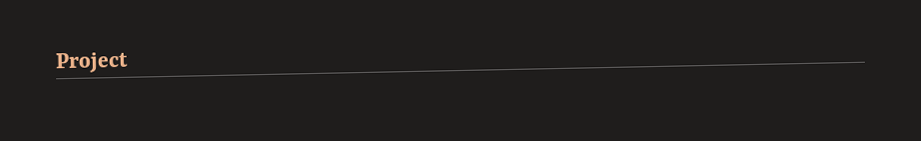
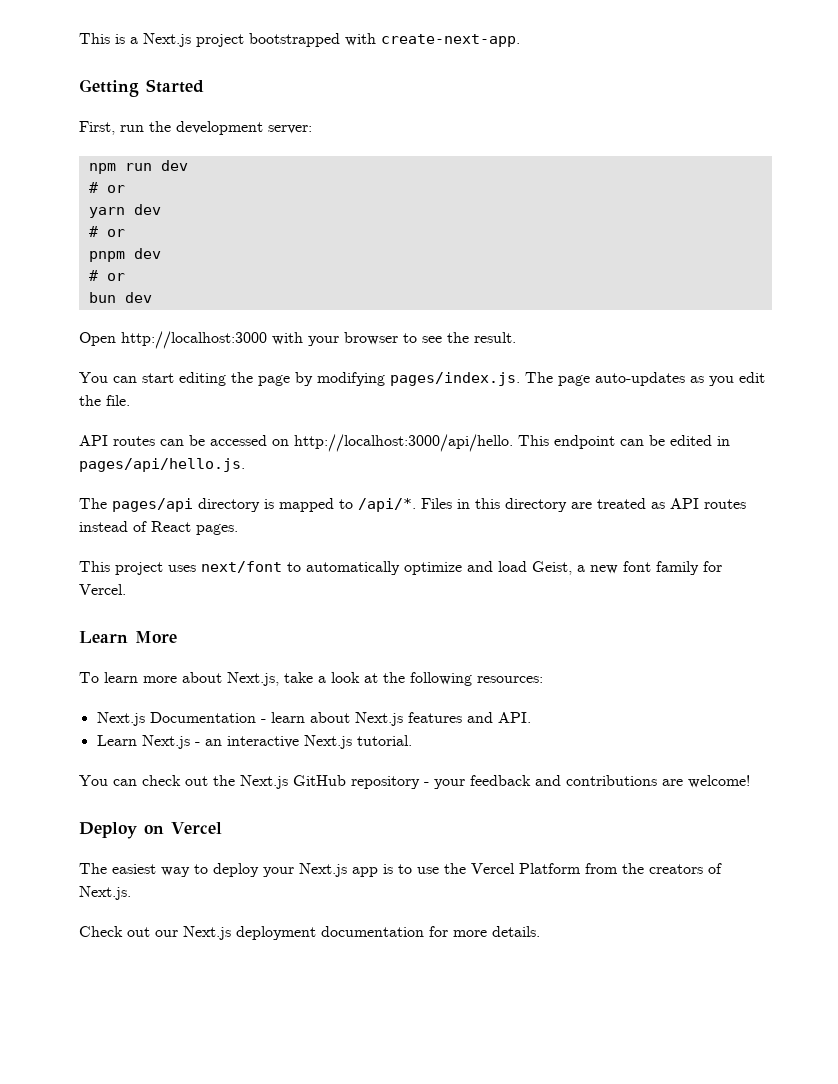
- Project
+ This is a Next.js project bootstrapped with create-next-app.
+ Getting Started
+ First, run the development server:
+ npm run dev
+ # or
+ yarn dev
+ # or
+ pnpm dev
+ # or
+ bun dev
+ Open http://localhost:3000 with your browser to see the result.
+ You can start editing the page by modifying pages/index.js. The page auto-updates as you edit the file.
+ API routes can be accessed on http://localhost:3000/api/hello. This endpoint can be edited in pages/api/hello.js.
+ The pages/api directory is mapped to /api/*. Files in this directory are treated as API routes instead of React pages.
+ This project uses next/font to automatically optimize and load Geist, a new font family for Vercel.
+ Learn More
+ To learn more about Next.js, take a look at the following resources:
+ Next.js Documentation - learn about Next.js features and API.
+ Learn Next.js - an interactive Next.js tutorial.
+ You can check out the Next.js GitHub repository - your feedback and contributions are welcome!
+ Deploy on Vercel
+ The easiest way to deploy your Next.js app is to use the Vercel Platform from the creators of Next.js.
+ Check out our Next.js deployment documentation for more details.

